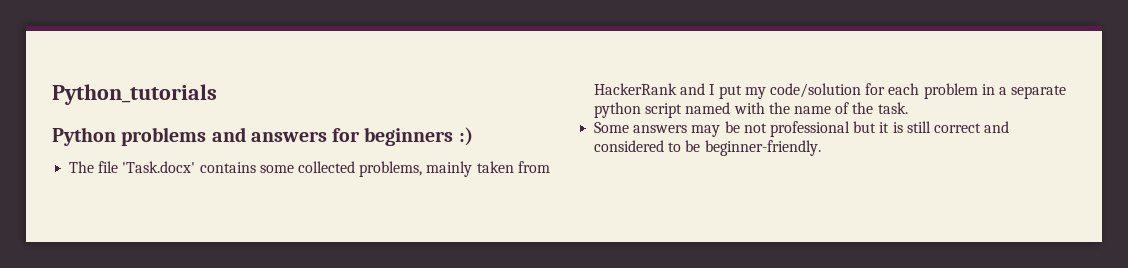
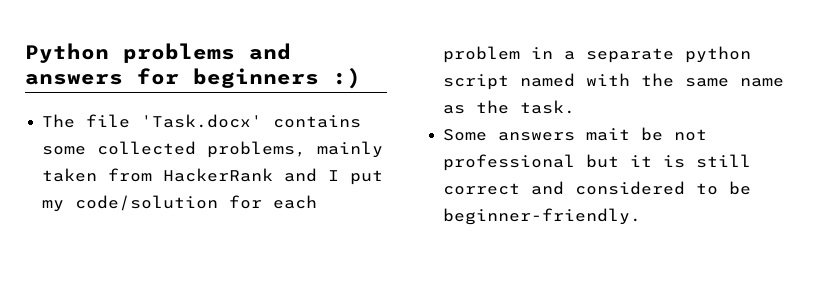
- Python_tutorials
- The file 'Task.docx' contains some collected problems, mainly taken from HackerRank and I put my code/solution for each problem in a separate python script named with the name of the task.
+ The file 'Task.docx' contains some collected problems, mainly taken from HackerRank and I put my code/solution for each problem in a separate python script named with the same name as the task.
- Some answers may be not professional but it is still correct and considered to be beginner-friendly.
+ Some answers mait be not professional but it is still correct and considered to be beginner-friendly.

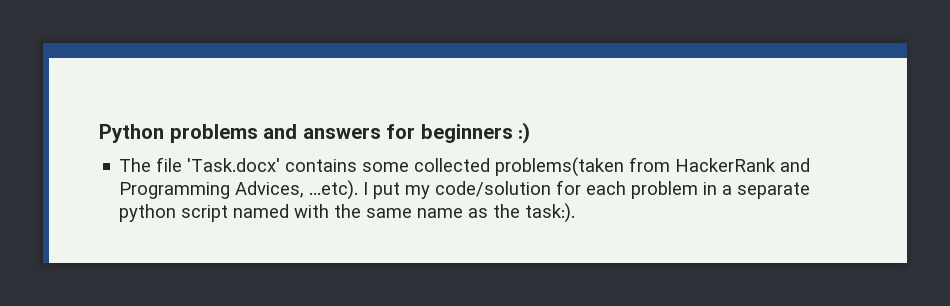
- The file 'Task.docx' contains some collected problems, mainly taken from HackerRank and I put my code/solution for each problem in a separate python script named with the same name as the task.
- Some answers mait be not professional but it is still correct and considered to be beginner-friendly.
+ The file 'Task.docx' contains some collected problems(taken from HackerRank and Programming Advices, ...etc). I put my code/solution for each problem in a separate python script named with the same name as the task:).

